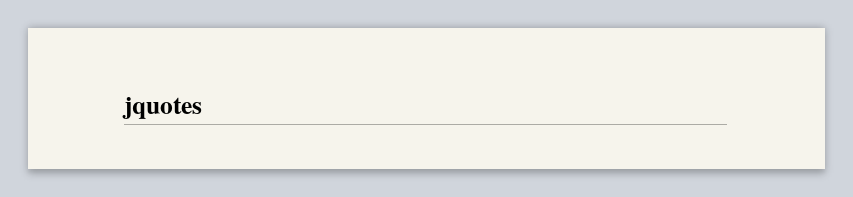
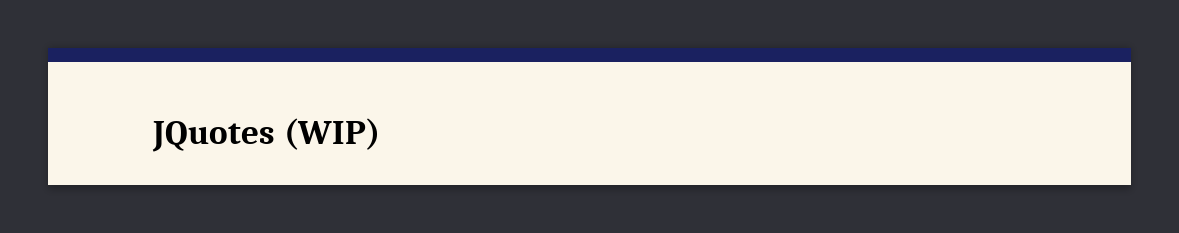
- jquotes
+ JQuotes (WIP)

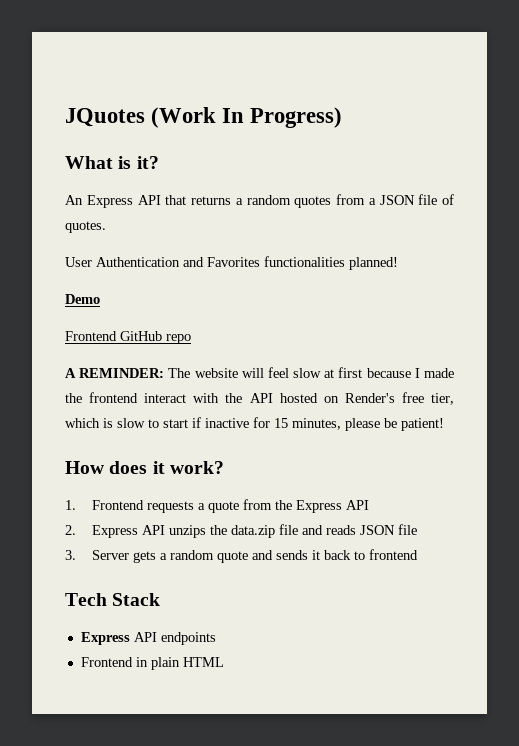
- JQuotes (WIP)
+ JQuotes (Work In Progress)
+ What is it?
+ An Express API that returns a random quotes from a JSON file of quotes.
+ User Authentication and Favorites functionalities planned!
+ Demo
+ Frontend GitHub repo
+ A REMINDER: The website will feel slow at first because I made the frontend interact with the API hosted on Render's free tier, which is slow to start if inactive for 15 minutes, please be patient!
+ How does it work?
+ 1. Frontend requests a quote from the Express API
+ 2. Express API unzips the data.zip file and reads JSON file
+ 3. Server gets a random quote and sends it back to frontend
+ Tech Stack
+ Express API endpoints
+ Frontend in plain HTML

